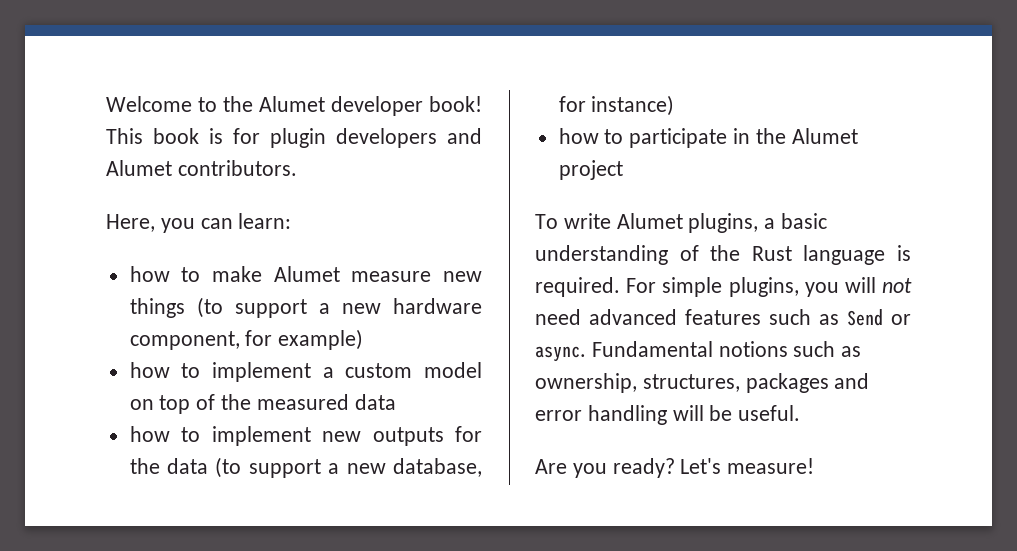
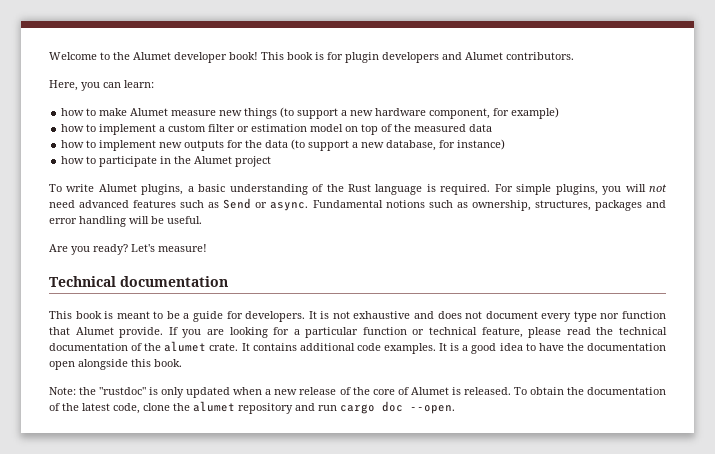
- how to implement a custom model on top of the measured data
+ how to implement a custom filter or estimation model on top of the measured data
+ Technical documentation
+ This book is meant to be a guide for developers. It is not exhaustive and does not document every type nor function that Alumet provide. If you are looking for a particular function or technical feature, please read the technical documentation of the alumet crate. It contains additional code examples. It is a good idea to have the documentation open alongside this book.
+ Note: the "rustdoc" is only updated when a new release of the core of Alumet is released. To obtain the documentation of the latest code, clone the alumet repository and run cargo doc --open.

